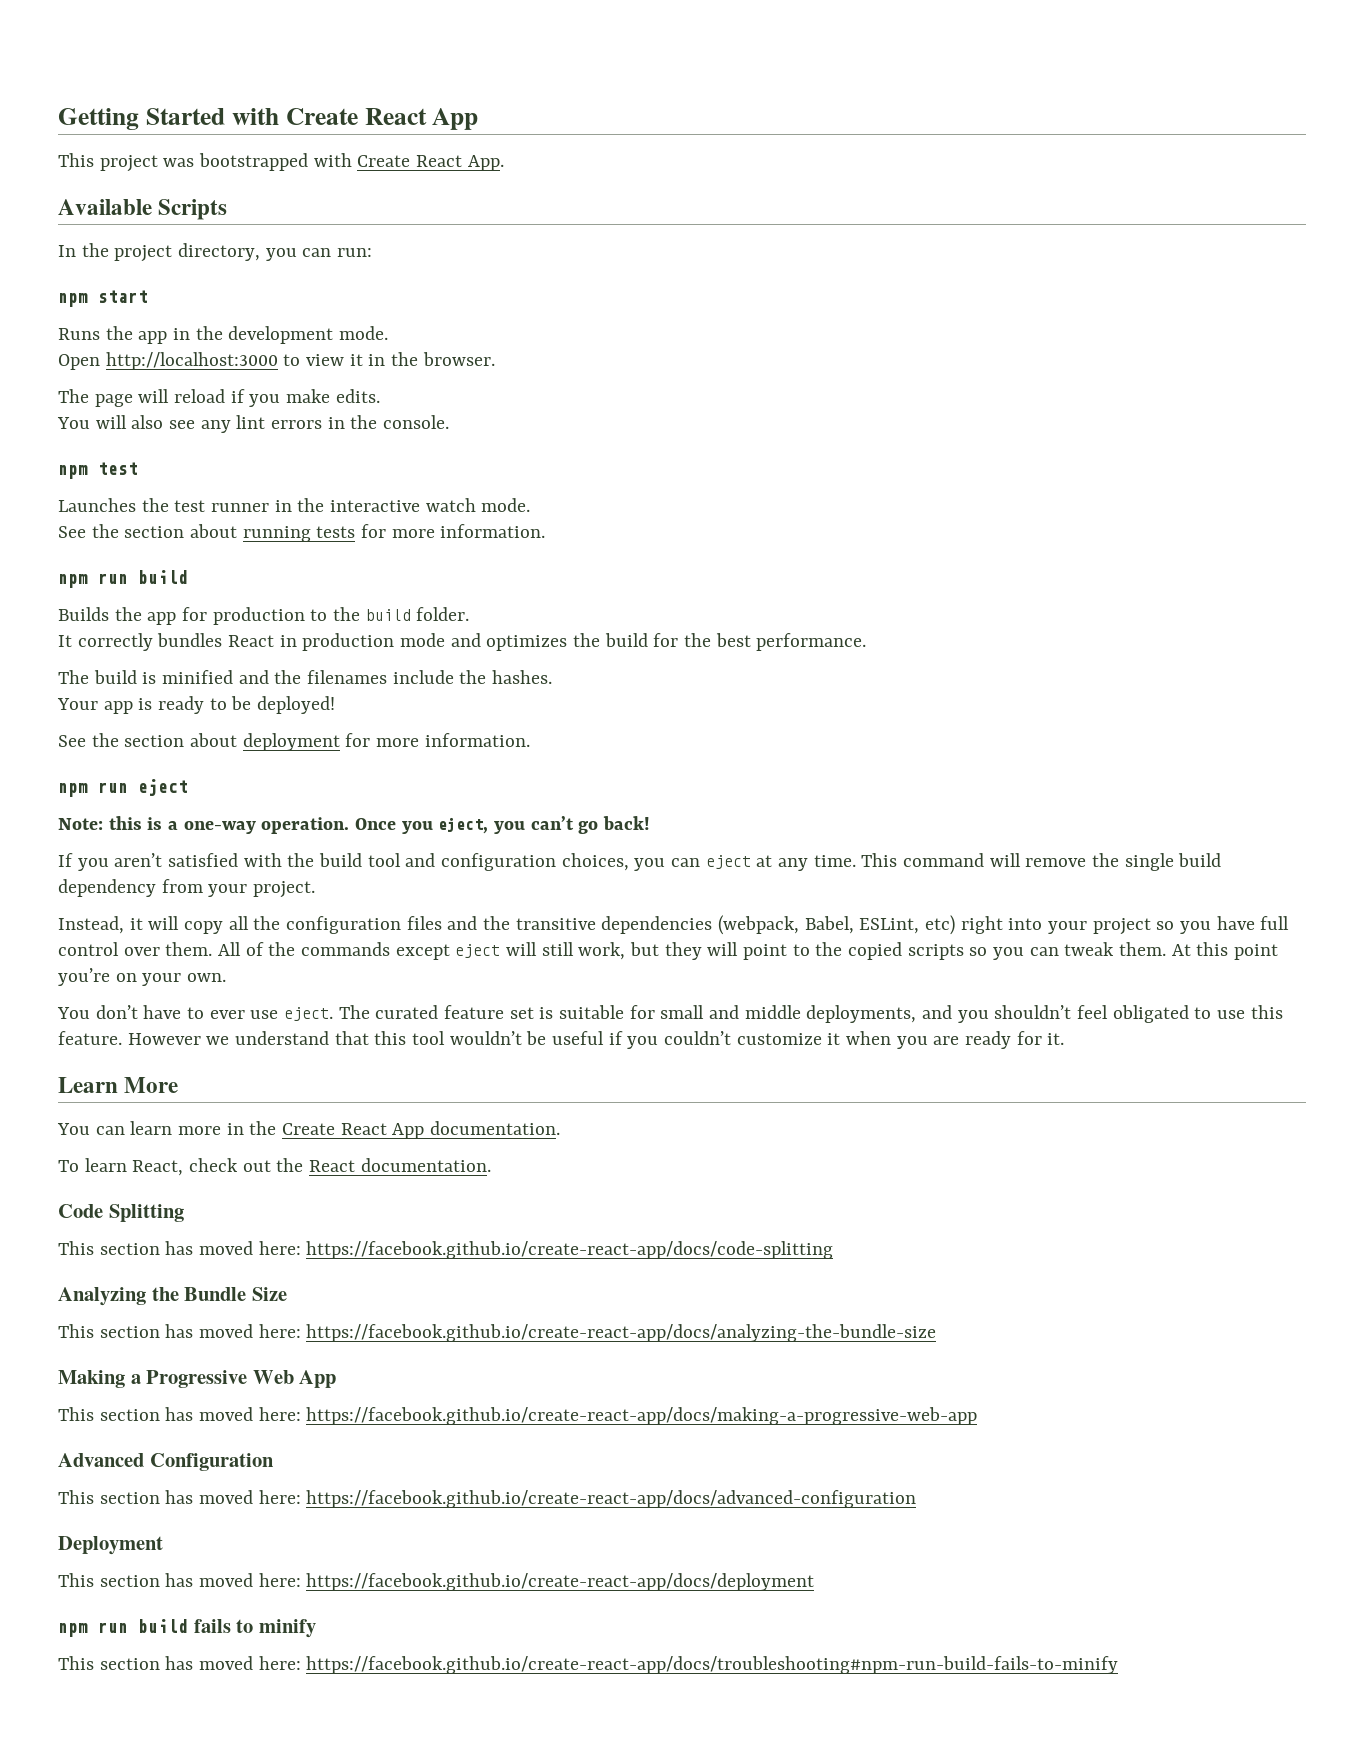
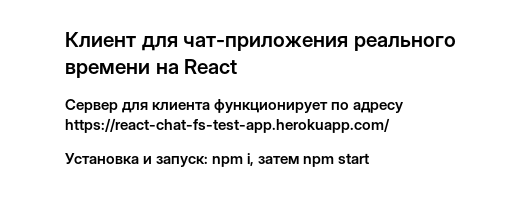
- Getting Started with Create React App
- This project was bootstrapped with Create React App.
- Available Scripts
- In the project directory, you can run:
- npm start
- Runs the app in the development mode.
- Open http://localhost:3000 to view it in the browser.
- The page will reload if you make edits.
- You will also see any lint errors in the console.
- npm test
- Launches the test runner in the interactive watch mode.
- See the section about running tests for more information.
- npm run build
- Builds the app for production to the build folder.
- It correctly bundles React in production mode and optimizes the build for the best performance.
- The build is minified and the filenames include the hashes.
- Your app is ready to be deployed!
- See the section about deployment for more information.
- npm run eject
- Note: this is a one-way operation. Once you eject, you can’t go back!
- If you aren’t satisfied with the build tool and configuration choices, you can eject at any time. This command will remove the single build dependency from your project.
- Instead, it will copy all the configuration files and the transitive dependencies (webpack, Babel, ESLint, etc) right into your project so you have full control over them. All of the commands except eject will still work, but they will point to the copied scripts so you can tweak them. At this point you’re on your own.
- You don’t have to ever use eject. The curated feature set is suitable for small and middle deployments, and you shouldn’t feel obligated to use this feature. However we understand that this tool wouldn’t be useful if you couldn’t customize it when you are ready for it.
- Learn More
- You can learn more in the Create React App documentation.
- To learn React, check out the React documentation.
- Code Splitting
- This section has moved here: https://facebook.github.io/create-react-app/docs/code-splitting
- Analyzing the Bundle Size
- This section has moved here: https://facebook.github.io/create-react-app/docs/analyzing-the-bundle-size
- Making a Progressive Web App
- This section has moved here: https://facebook.github.io/create-react-app/docs/making-a-progressive-web-app
- Advanced Configuration
- This section has moved here: https://facebook.github.io/create-react-app/docs/advanced-configuration
- Deployment
- This section has moved here: https://facebook.github.io/create-react-app/docs/deployment
- npm run build fails to minify
- This section has moved here: https://facebook.github.io/create-react-app/docs/troubleshooting#npm-run-build-fails-to-minify
+ Клиент для чат-приложения реального времени на React
+ Сервер для клиента функционирует по адресу https://react-chat-fs-test-app.herokuapp.com/
+ Установка и запуск: npm i, затем npm start

